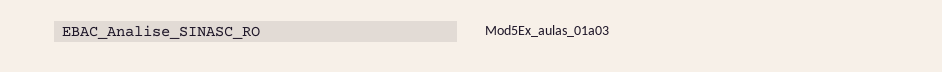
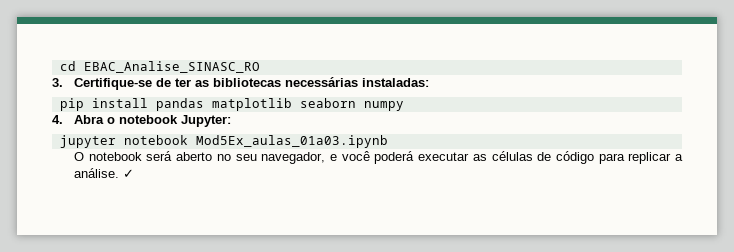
- EBAC_Analise_SINASC_RO
+ cd EBAC_Analise_SINASC_RO
- Mod5Ex_aulas_01a03
+ 3. Certifique-se de ter as bibliotecas necessárias instaladas:
+ pip install pandas matplotlib seaborn numpy
+ 4. Abra o notebook Jupyter:
+ jupyter notebook Mod5Ex_aulas_01a03.ipynb
+ O notebook será aberto no seu navegador, e você poderá executar as células de código para replicar a análise. ✓

